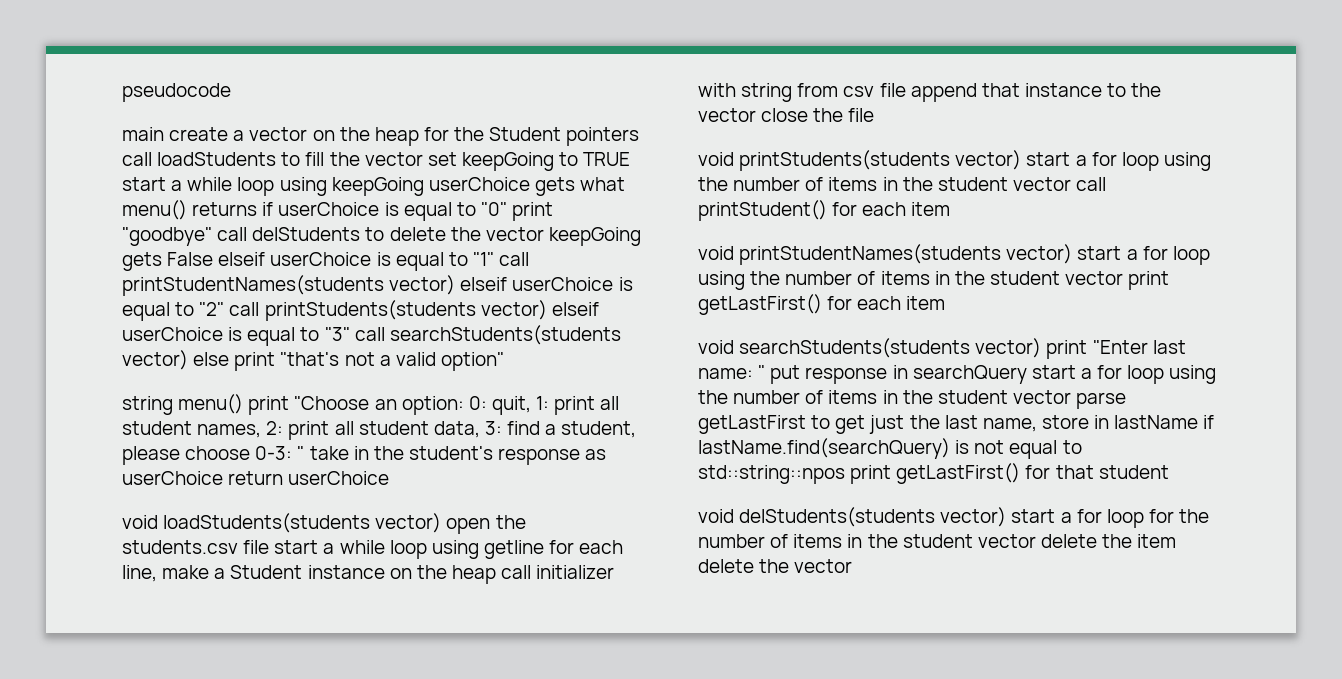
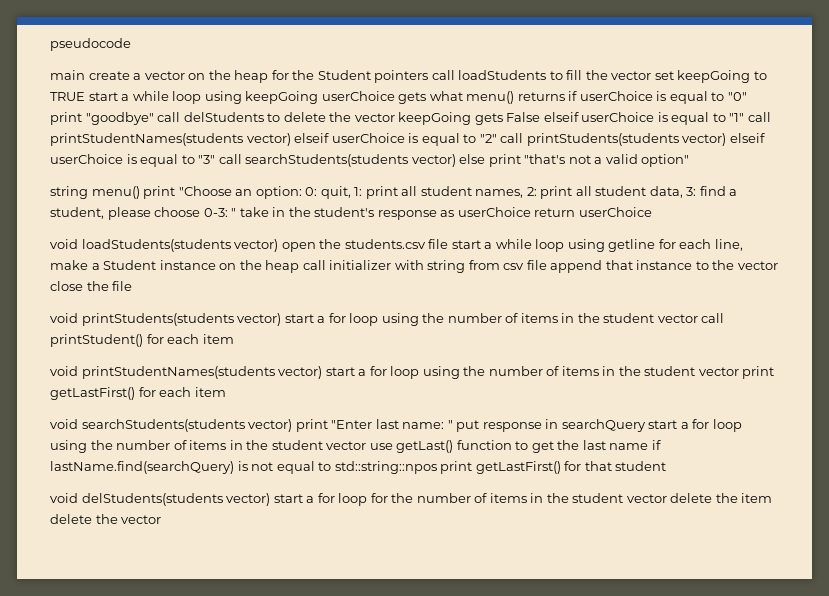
- void searchStudents(students vector) print "Enter last name: " put response in searchQuery start a for loop using the number of items in the student vector parse getLastFirst to get just the last name, store in lastName if lastName.find(searchQuery) is not equal to std::string::npos print getLastFirst() for that student
+ void searchStudents(students vector) print "Enter last name: " put response in searchQuery start a for loop using the number of items in the student vector use getLast() function to get the last name if lastName.find(searchQuery) is not equal to std::string::npos print getLastFirst() for that student

